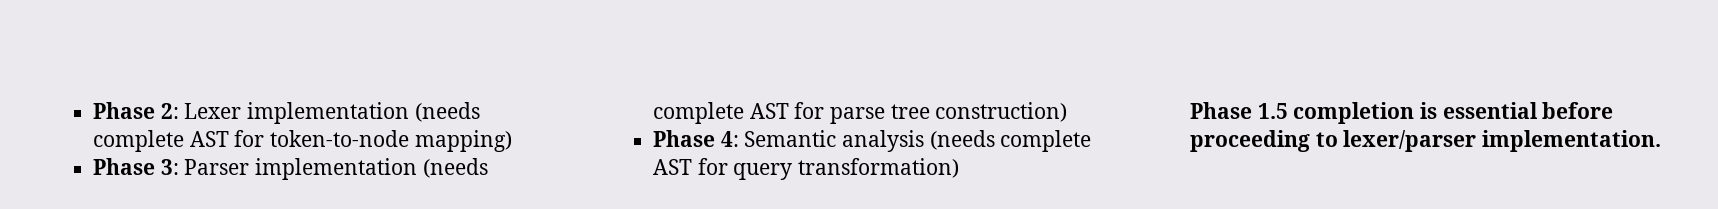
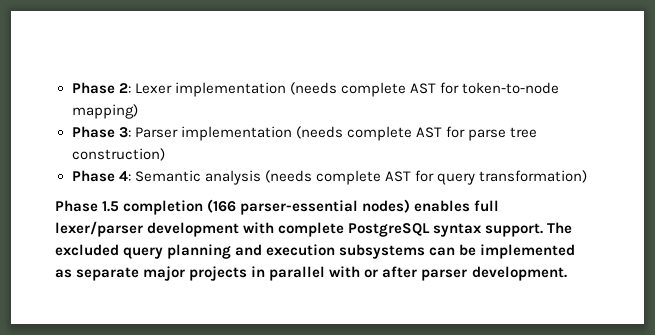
- Phase 1.5 completion is essential before proceeding to lexer/parser implementation.
+ Phase 1.5 completion (166 parser-essential nodes) enables full lexer/parser development with complete PostgreSQL syntax support. The excluded query planning and execution subsystems can be implemented as separate major projects in parallel with or after parser development.

